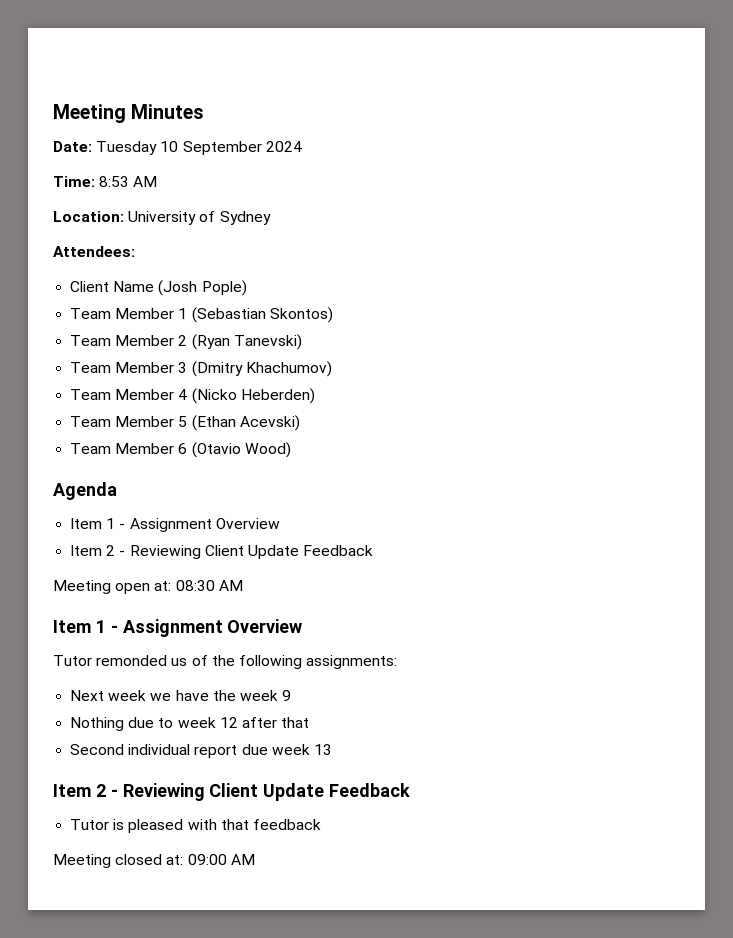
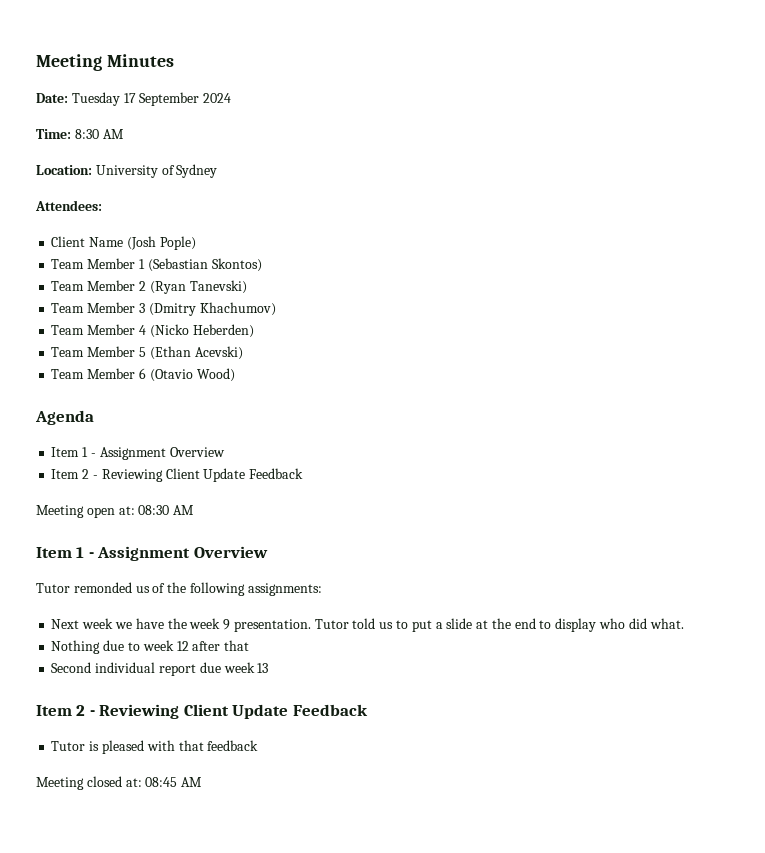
- Date: Tuesday 10 September 2024
+ Date: Tuesday 17 September 2024
- Time: 8:53 AM
+ Time: 8:30 AM
- Next week we have the week 9
+ Next week we have the week 9 presentation. Tutor told us to put a slide at the end to display who did what.
- Meeting closed at: 09:00 AM
+ Meeting closed at: 08:45 AM

